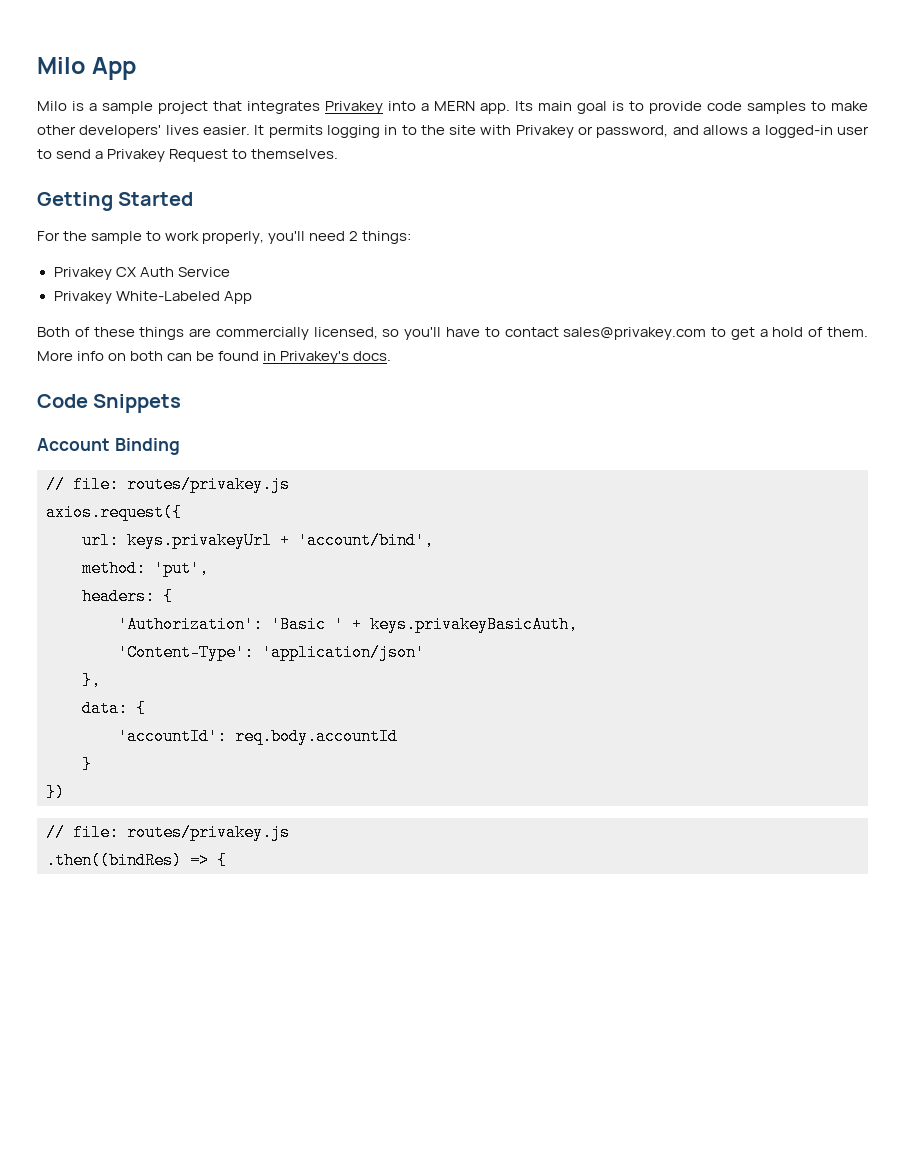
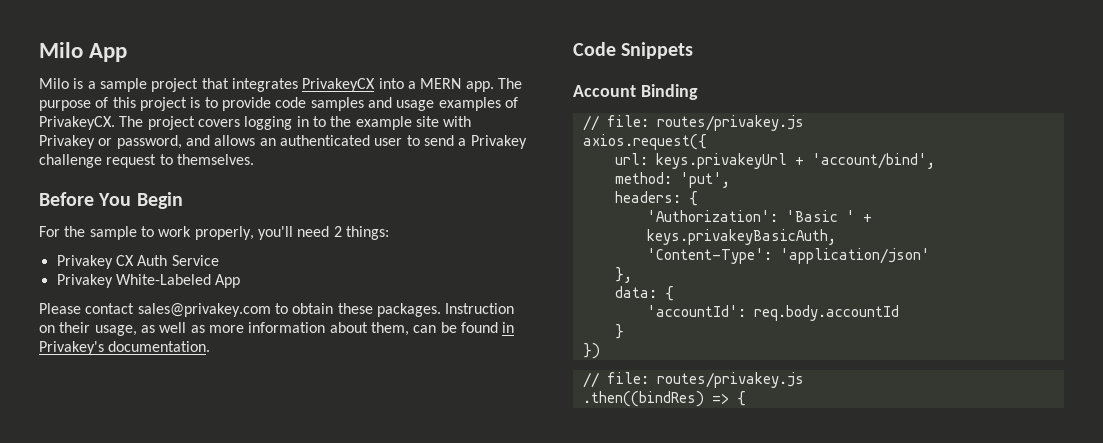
- Milo is a sample project that integrates Privakey into a MERN app.
+ Milo is a sample project that integrates PrivakeyCX into a MERN app.
- Its main goal is to provide code samples to make other developers' lives easier. It permits logging in to the site with Privakey or password, and allows a logged-in user to send a Privakey Request to themselves.
+ The purpose of this project is to provide code samples and usage examples of PrivakeyCX. The project covers logging in to the example site with Privakey or password, and allows an authenticated user to send a Privakey challenge request to themselves.
- Getting Started
+ Before You Begin
- Both of these things are commercially licensed, so you'll have to contact sales@privakey.com to get a hold of them. More info on both can be found in Privakey's docs.
+ Please contact sales@privakey.com to obtain these packages. Instruction on their usage, as well as more information about them, can be found in Privakey's documentation.

